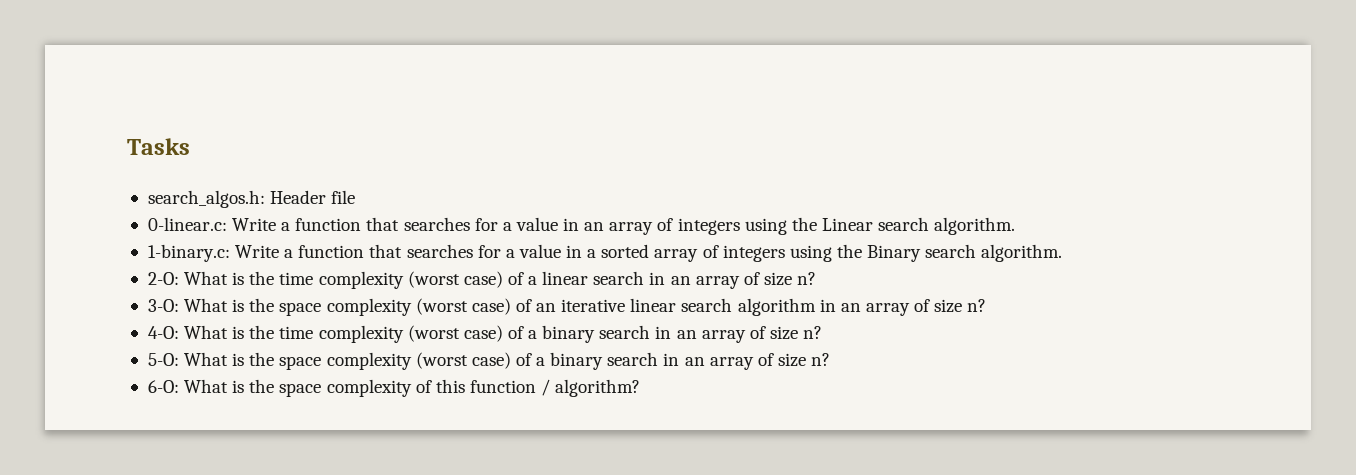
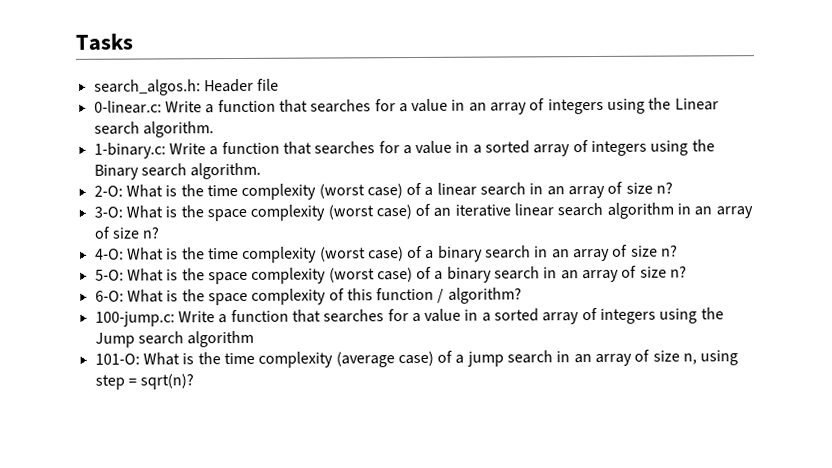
+ 100-jump.c: Write a function that searches for a value in a sorted array of integers using the Jump search algorithm
+ 101-O: What is the time complexity (average case) of a jump search in an array of size n, using step = sqrt(n)?

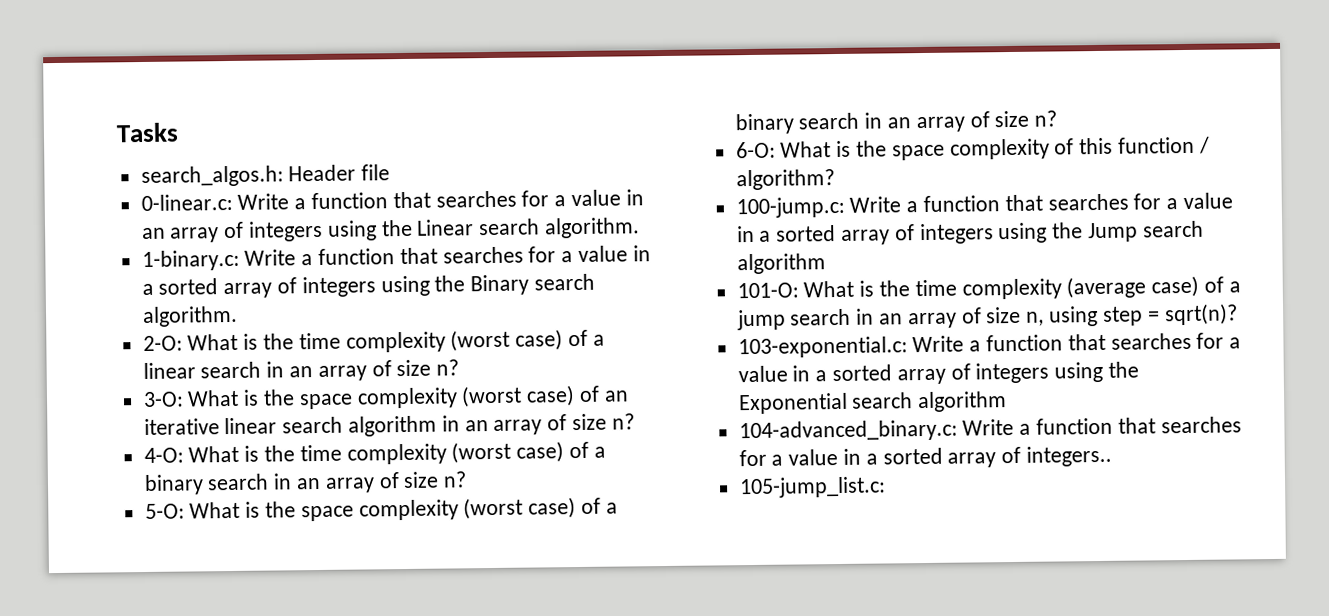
+ 103-exponential.c: Write a function that searches for a value in a sorted array of integers using the Exponential search algorithm
+ 104-advanced_binary.c: Write a function that searches for a value in a sorted array of integers..
+ 105-jump_list.c:

